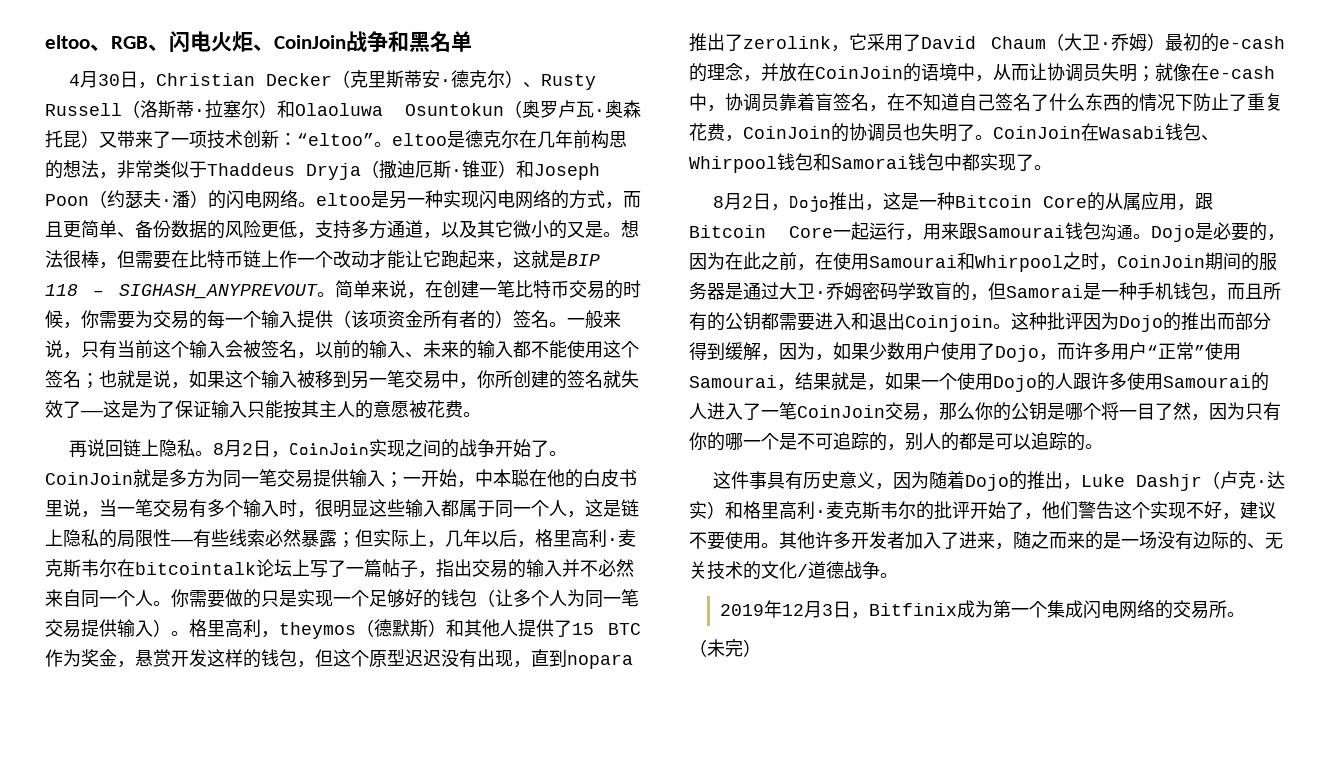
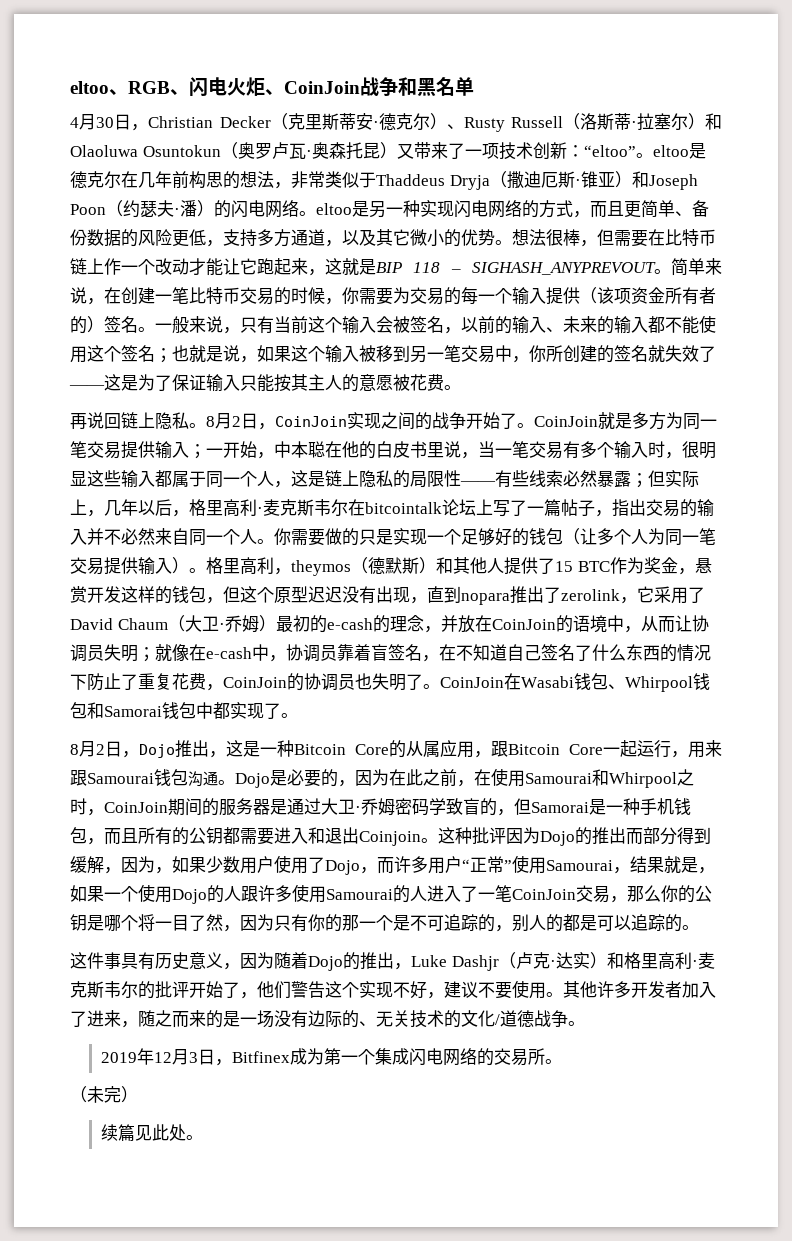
- “eltoo”。eltoo是德克尔在几年前构思的想法，非常类似于Thaddeus Dryja（撒迪厄斯·锥亚）和Joseph Poon（约瑟夫·潘）的闪电网络。eltoo是另一种实现闪电网络的方式，而且更简单、备份数据的风险更低，支持多方通道，以及其它微小的又是。
+ “eltoo”。eltoo是德克尔在几年前构思的想法，非常类似于Thaddeus Dryja（撒迪厄斯·锥亚）和Joseph Poon（约瑟夫·潘）的闪电网络。eltoo是另一种实现闪电网络的方式，而且更简单、备份数据的风险更低，支持多方通道，以及其它微小的优势。
- 这种批评因为Dojo的推出而部分得到缓解，因为，如果少数用户使用了Dojo，而许多用户“正常”使用Samourai，结果就是，如果一个使用Dojo的人跟许多使用Samourai的人进入了一笔CoinJoin交易，那么你的公钥是哪个将一目了然，因为只有你的哪一个是不可追踪的，别人的都是可以追踪的。
+ 这种批评因为Dojo的推出而部分得到缓解，因为，如果少数用户使用了Dojo，而许多用户“正常”使用Samourai，结果就是，如果一个使用Dojo的人跟许多使用Samourai的人进入了一笔CoinJoin交易，那么你的公钥是哪个将一目了然，因为只有你的那一个是不可追踪的，别人的都是可以追踪的。
- 2019年12月3日，Bitfinix成为第一个集成闪电网络的交易所。
+ 2019年12月3日，Bitfinex成为第一个集成闪电网络的交易所。
+ 续篇见此处。

